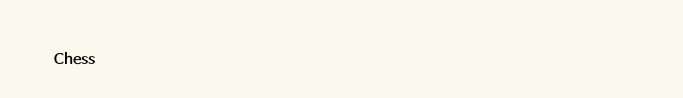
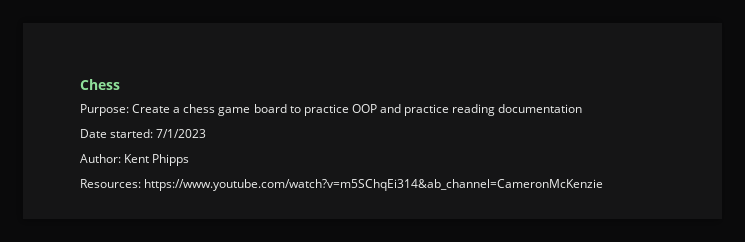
+ Purpose: Create a chess game board to practice OOP and practice reading documentation
+ Date started: 7/1/2023
+ Author: Kent Phipps
+ Resources: https://www.youtube.com/watch?v=m5SChqEi314&ab_channel=CameronMcKenzie

